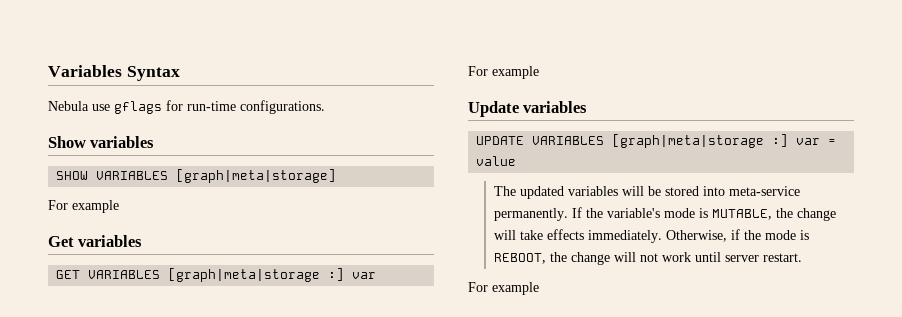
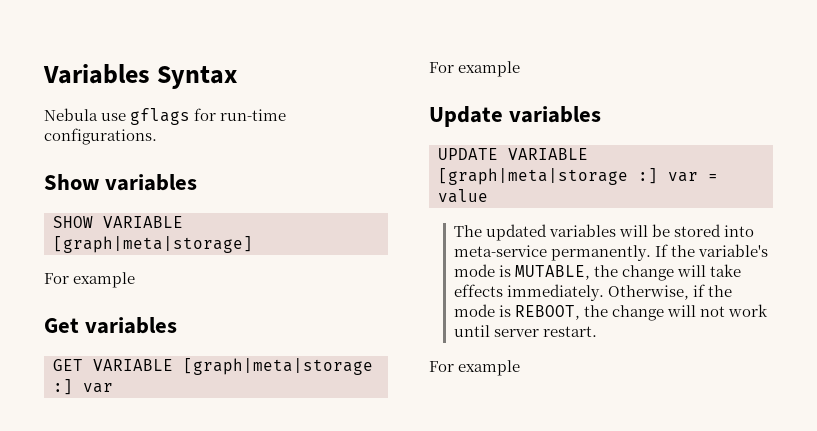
- SHOW VARIABLES [graph|meta|storage]
+ SHOW VARIABLE [graph|meta|storage]
- GET VARIABLES [graph|meta|storage :] var
+ GET VARIABLE [graph|meta|storage :] var
- UPDATE VARIABLES [graph|meta|storage :] var = value
+ UPDATE VARIABLE [graph|meta|storage :] var = value

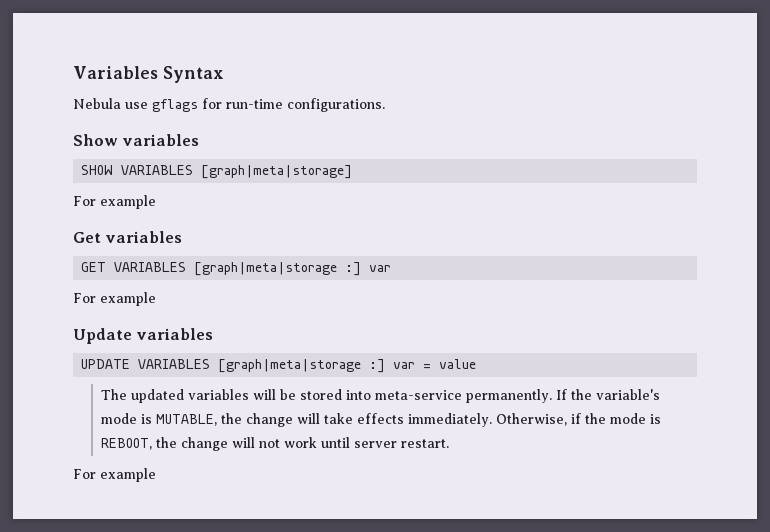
- SHOW VARIABLE [graph|meta|storage]
+ SHOW VARIABLES [graph|meta|storage]
- GET VARIABLE [graph|meta|storage :] var
+ GET VARIABLES [graph|meta|storage :] var
- UPDATE VARIABLE [graph|meta|storage :] var = value
+ UPDATE VARIABLES [graph|meta|storage :] var = value

